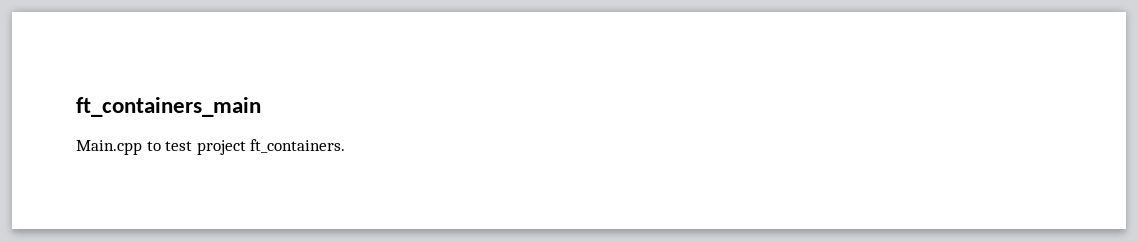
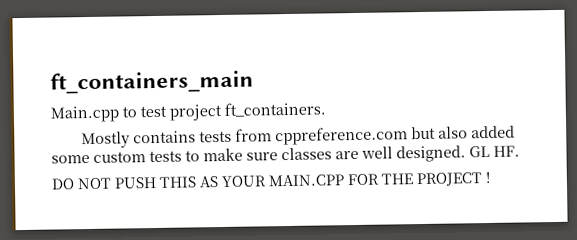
+ Mostly contains tests from cppreference.com but also added some custom tests to make sure classes are well designed. GL HF.
+ DO NOT PUSH THIS AS YOUR MAIN.CPP FOR THE PROJECT !

